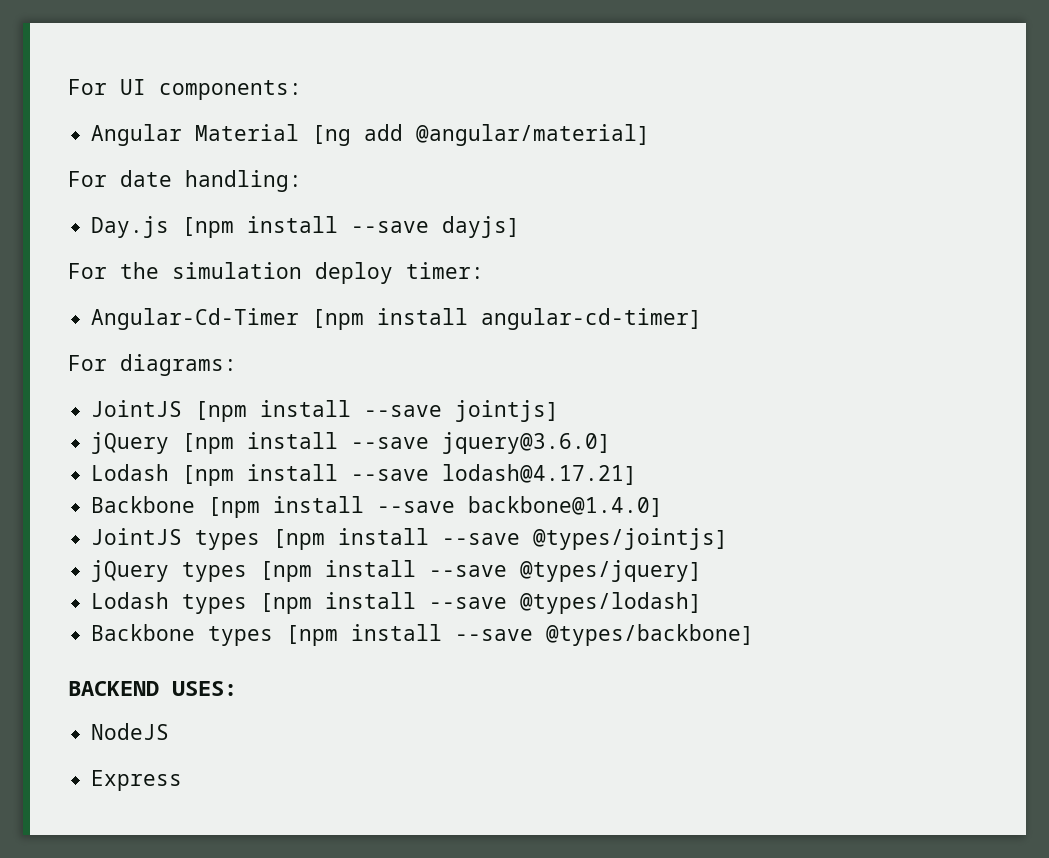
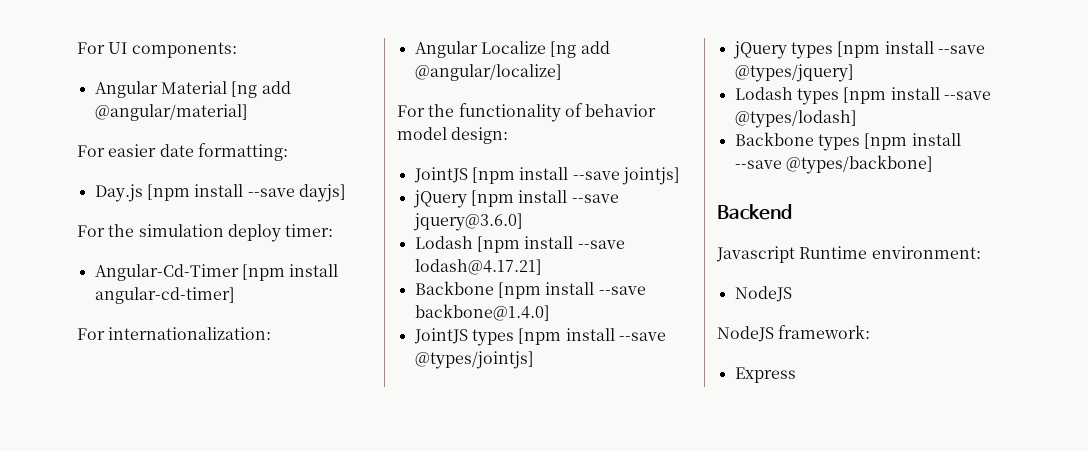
- For date handling:
+ For easier date formatting:
- For diagrams:
+ For internationalization:
+ Angular Localize [ng add @angular/localize]
+ For the functionality of behavior model design:
- BACKEND USES:
+ Backend
+ Javascript Runtime environment:
  NodeJS
+ NodeJS framework:

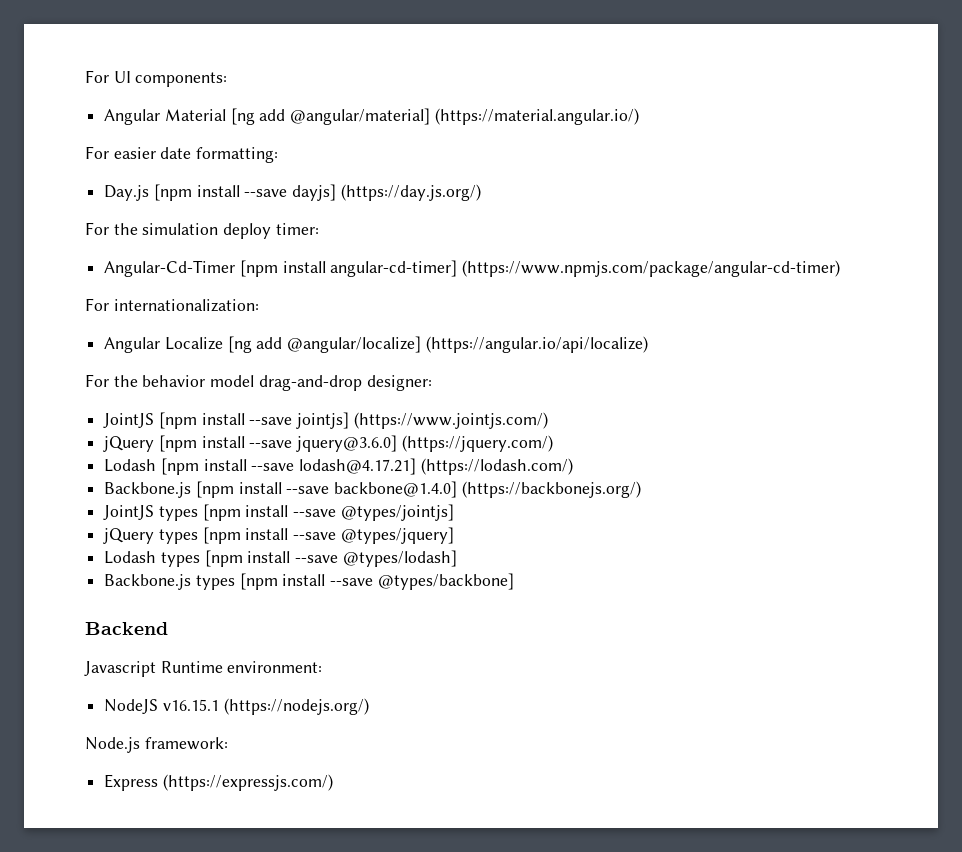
- Angular Material [ng add @angular/material]
+ Angular Material [ng add @angular/material] (https://material.angular.io/)
- Day.js [npm install --save dayjs]
+ Day.js [npm install --save dayjs] (https://day.js.org/)
- Angular-Cd-Timer [npm install angular-cd-timer]
+ Angular-Cd-Timer [npm install angular-cd-timer] (https://www.npmjs.com/package/angular-cd-timer)
- Angular Localize [ng add @angular/localize]
- For the functionality of behavior model design:
+ Angular Localize [ng add @angular/localize] (https://angular.io/api/localize)
+ For the behavior model drag-and-drop designer:
- JointJS [npm install --save jointjs]
+ JointJS [npm install --save jointjs] (https://www.jointjs.com/)
- jQuery [npm install --save jquery@3.6.0]
+ jQuery [npm install --save jquery@3.6.0] (https://jquery.com/)
- Lodash [npm install --save lodash@4.17.21]
- Backbone [npm install --save backbone@1.4.0]
+ Lodash [npm install --save lodash@4.17.21] (https://lodash.com/)
+ Backbone.js [npm install --save backbone@1.4.0] (https://backbonejs.org/)
- Backbone types [npm install --save @types/backbone]
+ Backbone.js types [npm install --save @types/backbone]
  Javascript Runtime environment:
- NodeJS
- NodeJS framework:
+ NodeJS v16.15.1 (https://nodejs.org/)
+ Node.js framework:
- Express
+ Express (https://expressjs.com/)

